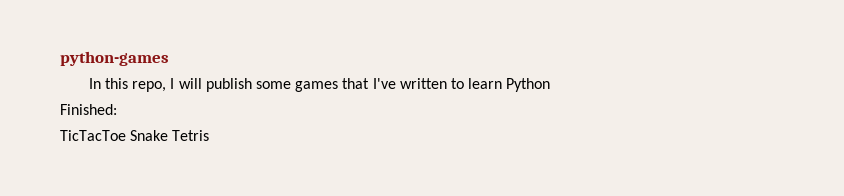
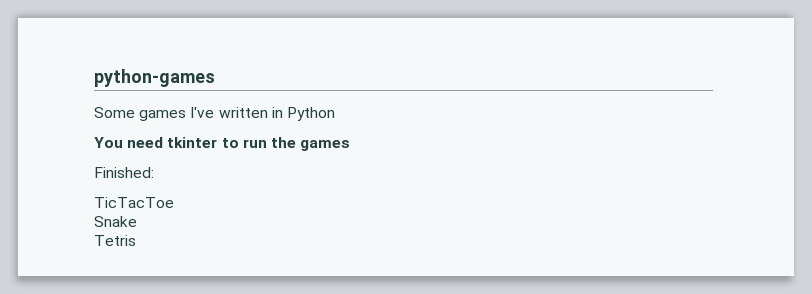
- In this repo, I will publish some games that I've written to learn Python
+ Some games I've written in Python
+ You need tkinter to run the games
- TicTacToe Snake Tetris
+ TicTacToe
+ Snake
+ Tetris

